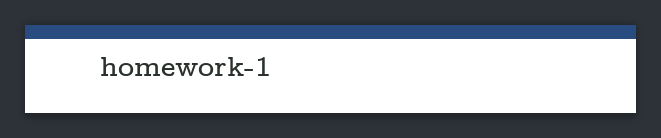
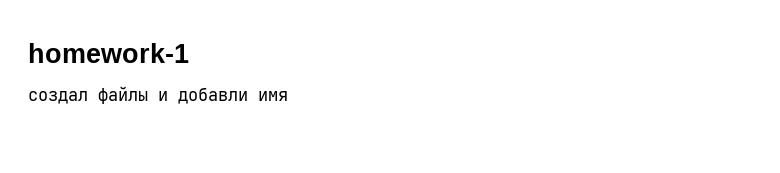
+ создал файлы и добавли имя

